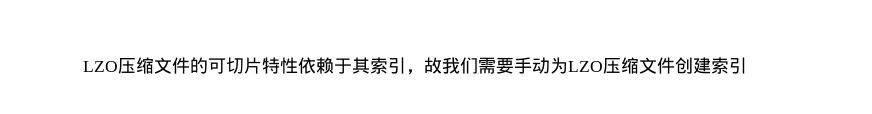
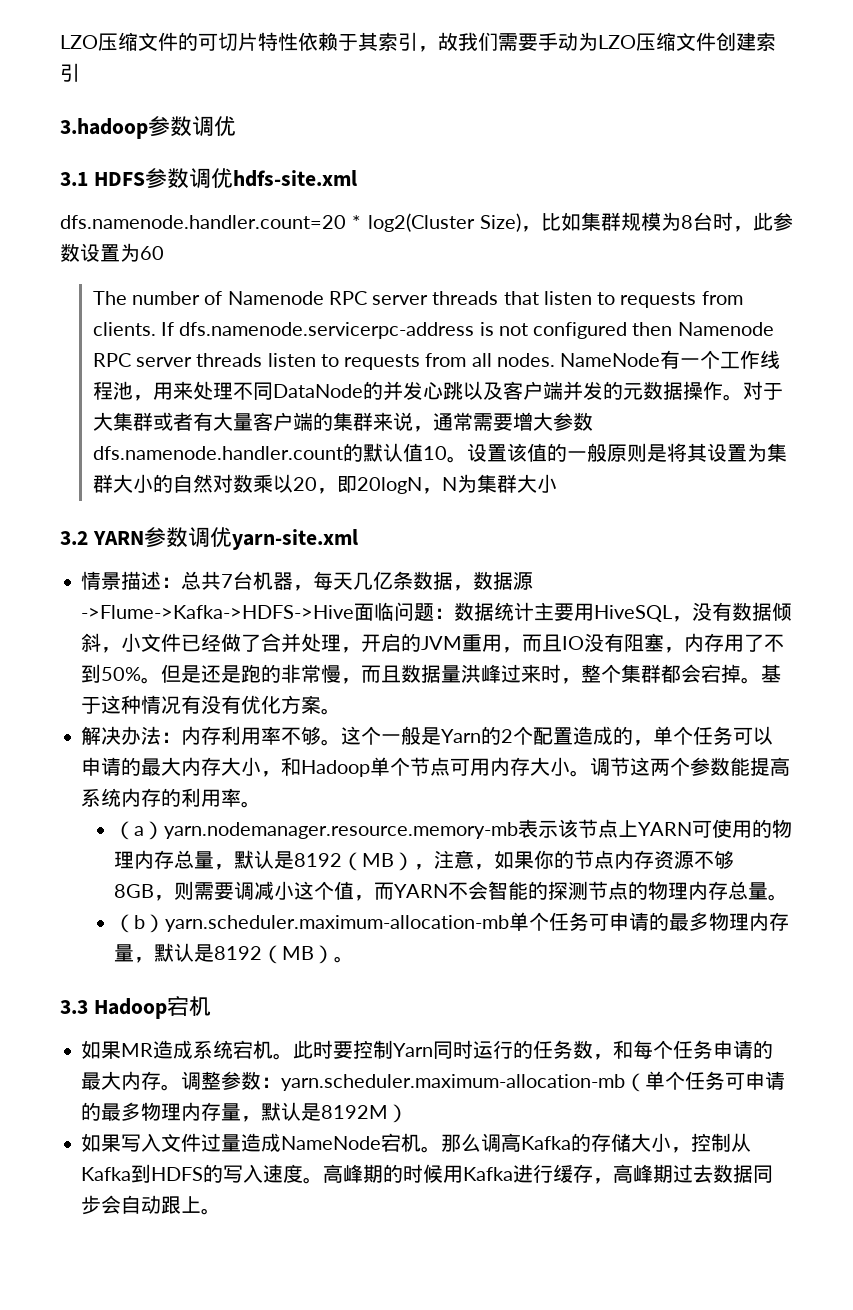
+ 3.hadoop参数调优
+ 3.1 HDFS参数调优hdfs-site.xml
+ dfs.namenode.handler.count=20 * log2(Cluster Size)，比如集群规模为8台时，此参数设置为60
+ The number of Namenode RPC server threads that listen to requests from clients. If dfs.namenode.servicerpc-address is not configured then Namenode RPC server threads listen to requests from all nodes. NameNode有一个工作线程池，用来处理不同DataNode的并发心跳以及客户端并发的元数据操作。对于大集群或者有大量客户端的集群来说，通常需要增大参数dfs.namenode.handler.count的默认值10。设置该值的一般原则是将其设置为集群大小的自然对数乘以20，即20logN，N为集群大小
+ 3.2 YARN参数调优yarn-site.xml
+ 情景描述：总共7台机器，每天几亿条数据，数据源->Flume->Kafka->HDFS->Hive面临问题：数据统计主要用HiveSQL，没有数据倾斜，小文件已经做了合并处理，开启的JVM重用，而且IO没有阻塞，内存用了不到50%。但是还是跑的非常慢，而且数据量洪峰过来时，整个集群都会宕掉。基于这种情况有没有优化方案。
+ 解决办法：内存利用率不够。这个一般是Yarn的2个配置造成的，单个任务可以申请的最大内存大小，和Hadoop单个节点可用内存大小。调节这两个参数能提高系统内存的利用率。
+ （a）yarn.nodemanager.resource.memory-mb表示该节点上YARN可使用的物理内存总量，默认是8192（MB），注意，如果你的节点内存资源不够8GB，则需要调减小这个值，而YARN不会智能的探测节点的物理内存总量。
+ （b）yarn.scheduler.maximum-allocation-mb单个任务可申请的最多物理内存量，默认是8192（MB）。
+ 3.3 Hadoop宕机
+ 如果MR造成系统宕机。此时要控制Yarn同时运行的任务数，和每个任务申请的最大内存。调整参数：yarn.scheduler.maximum-allocation-mb（单个任务可申请的最多物理内存量，默认是8192M）
+ 如果写入文件过量造成NameNode宕机。那么调高Kafka的存储大小，控制从Kafka到HDFS的写入速度。高峰期的时候用Kafka进行缓存，高峰期过去数据同步会自动跟上。

